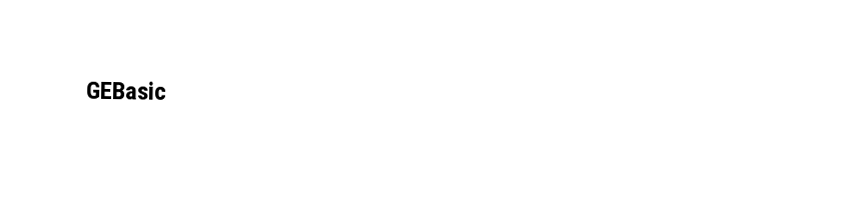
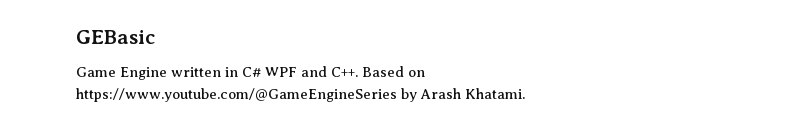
+ Game Engine written in C# WPF and C++. Based on https://www.youtube.com/@GameEngineSeries by Arash Khatami.

